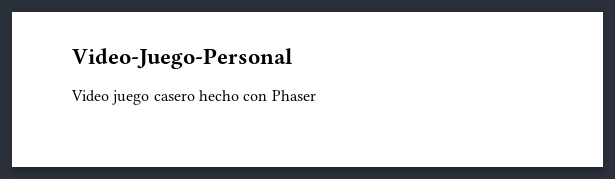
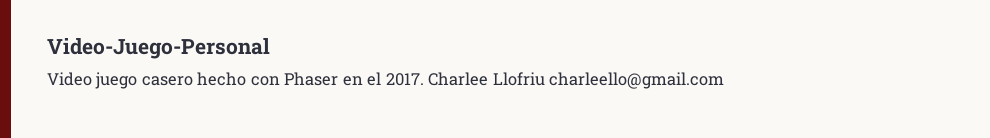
- Video juego casero hecho con Phaser
+ Video juego casero hecho con Phaser en el 2017. Charlee Llofriu charleello@gmail.com

